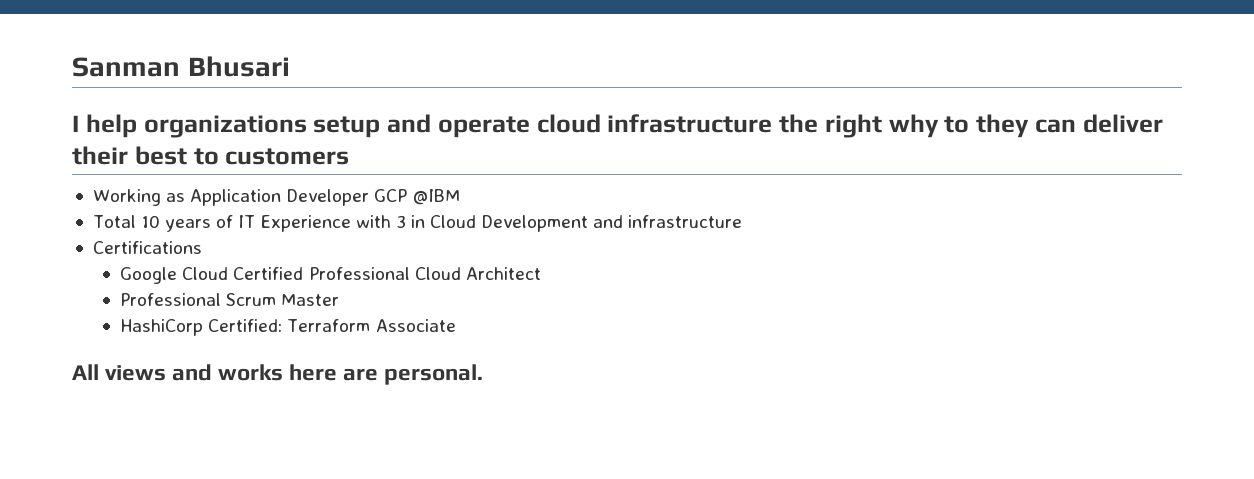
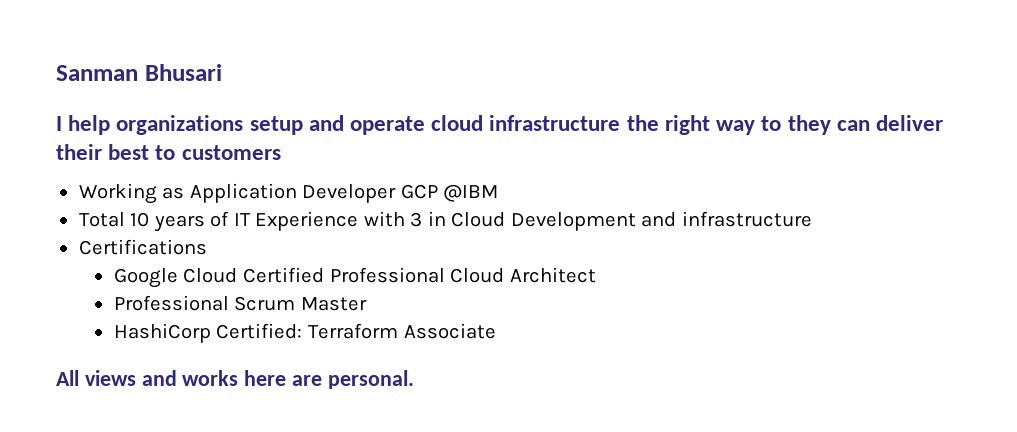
- I help organizations setup and operate cloud infrastructure the right why to they can deliver their best to customers
+ I help organizations setup and operate cloud infrastructure the right way to they can deliver their best to customers

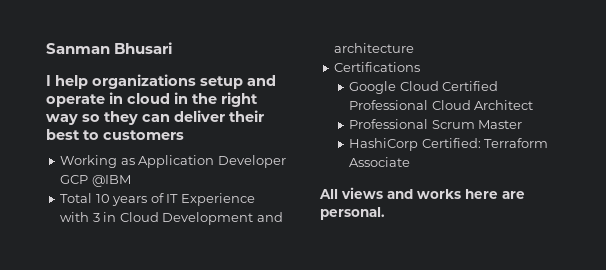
- I help organizations setup and operate cloud infrastructure the right way to they can deliver their best to customers
+ I help organizations setup and operate in cloud in the right way so they can deliver their best to customers
- Total 10 years of IT Experience with 3 in Cloud Development and infrastructure
+ Total 10 years of IT Experience with 3 in Cloud Development and architecture

